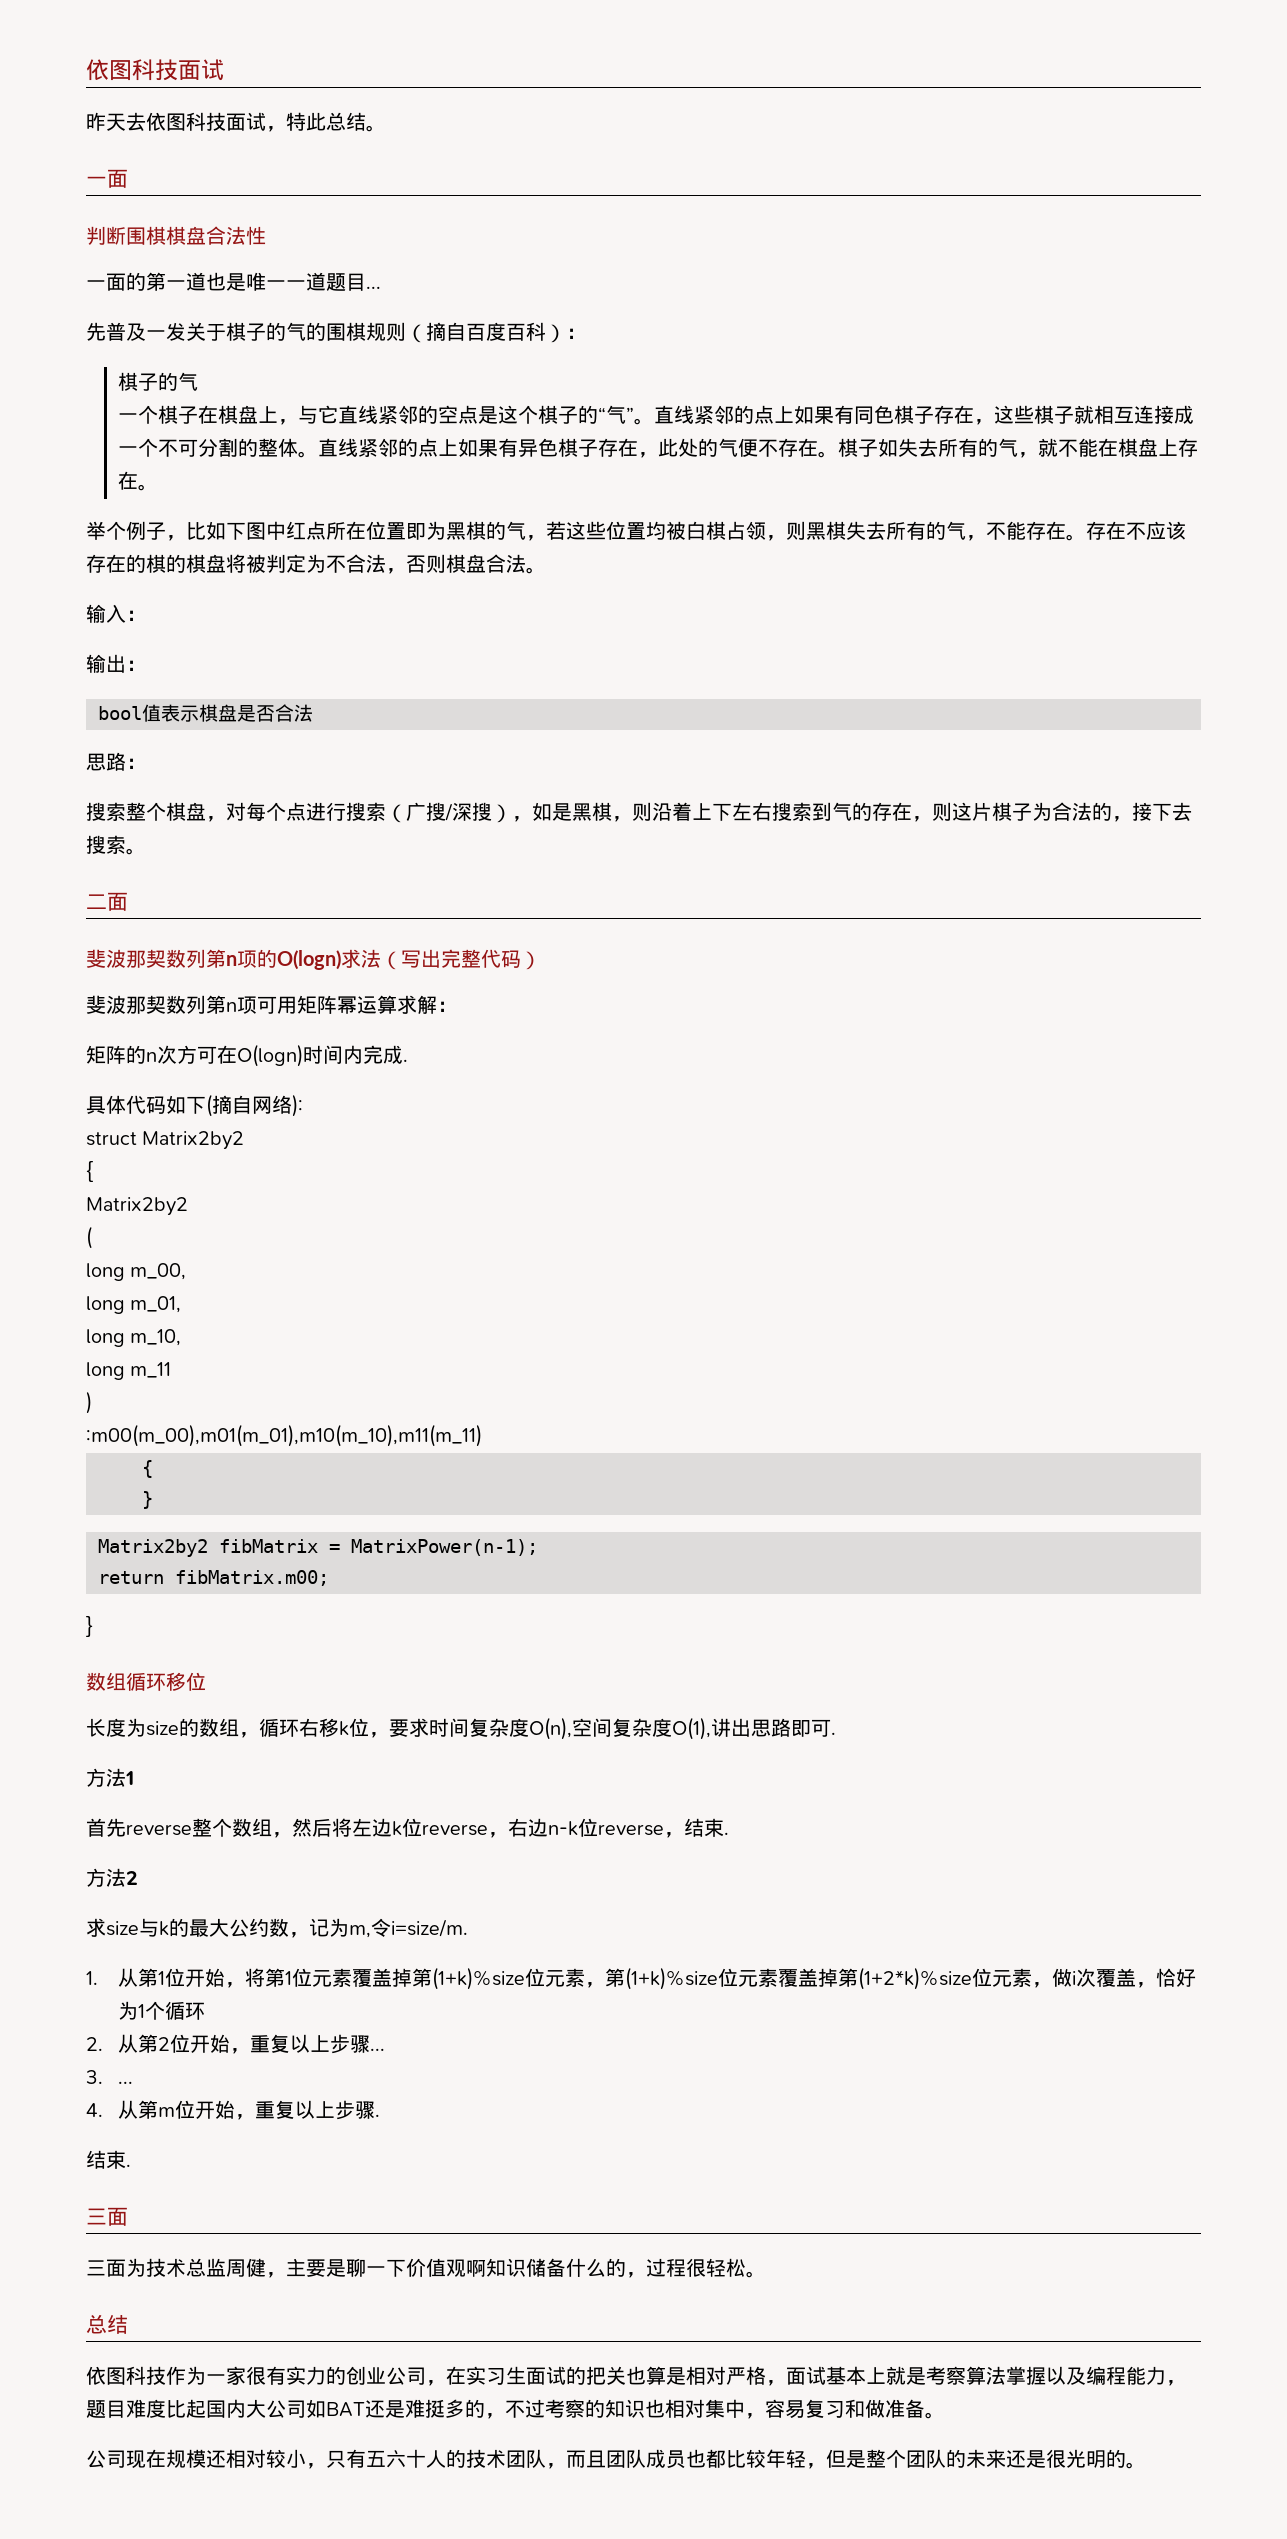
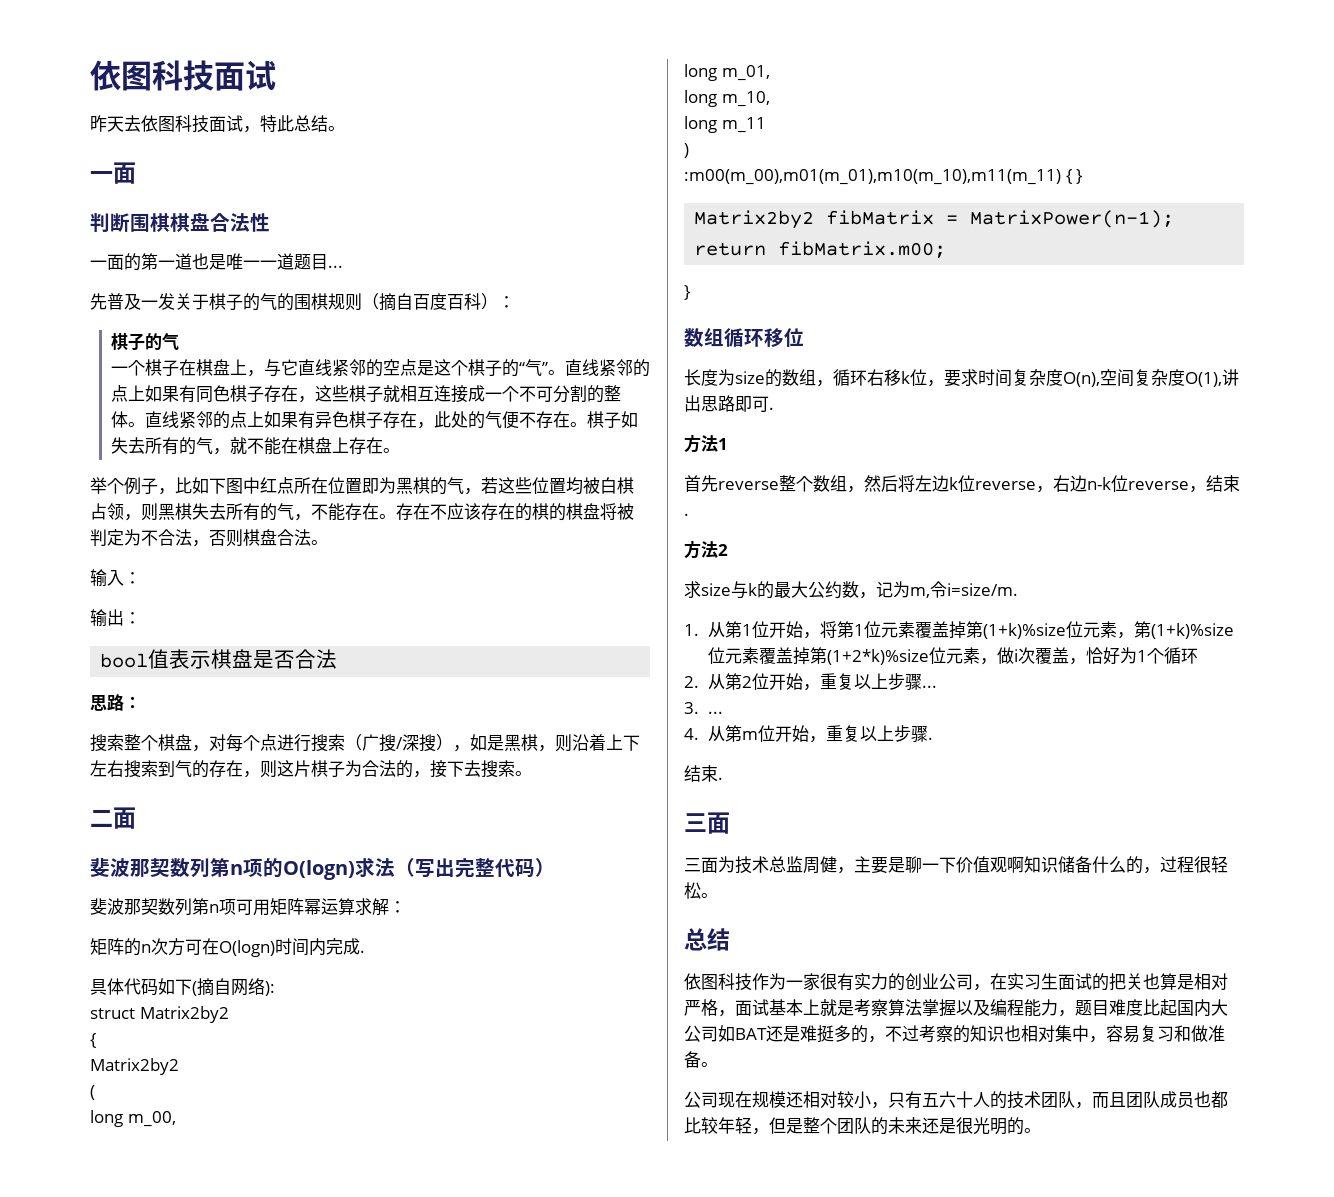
- :m00(m_00),m01(m_01),m10(m_10),m11(m_11)
- {
- }
+ :m00(m_00),m01(m_01),m10(m_10),m11(m_11) { }

